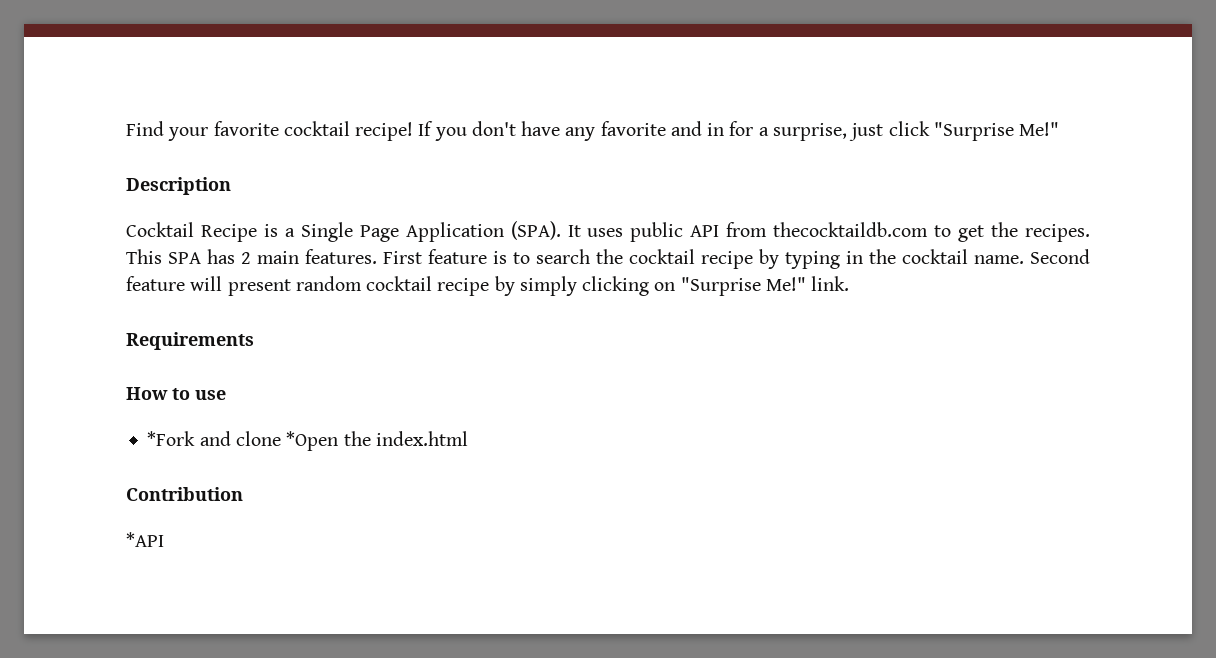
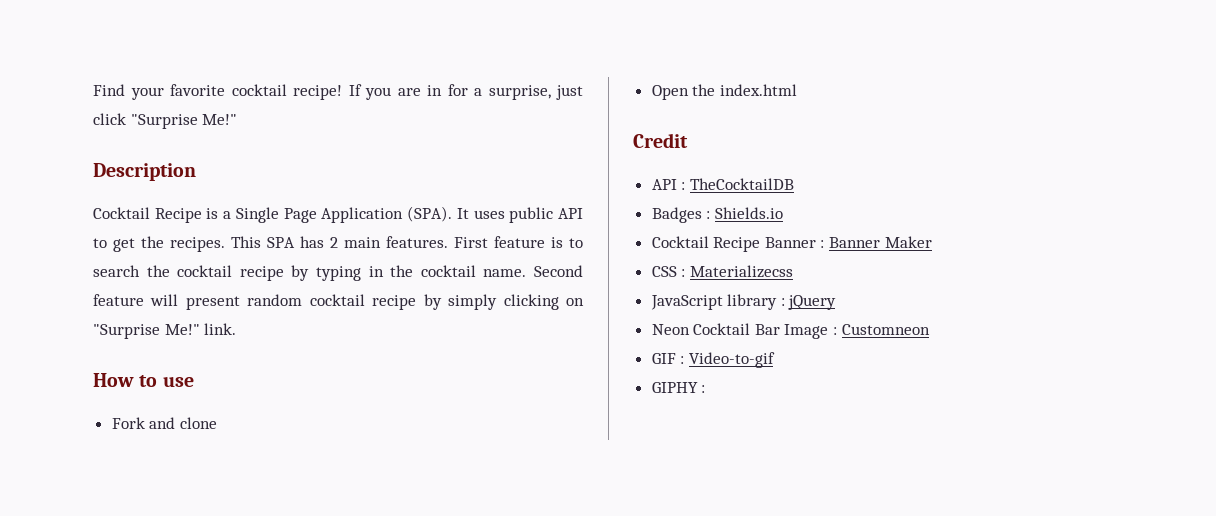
- If you don't have any favorite and in for a surprise, just click "Surprise Me!"
+ If you are in for a surprise, just click "Surprise Me!"
- It uses public API from thecocktaildb.com to get the recipes.
+ It uses public API to get the recipes.
- Requirements
- *Fork and clone *Open the index.html
+ Fork and clone
+ Open the index.html
- Contribution
- *API
+ Credit
+ API : TheCocktailDB
+ Badges : Shields.io
+ Cocktail Recipe Banner : Banner Maker
+ CSS : Materializecss
+ JavaScript library : jQuery
+ Neon Cocktail Bar Image : Customneon
+ GIF : Video-to-gif
+ GIPHY :

